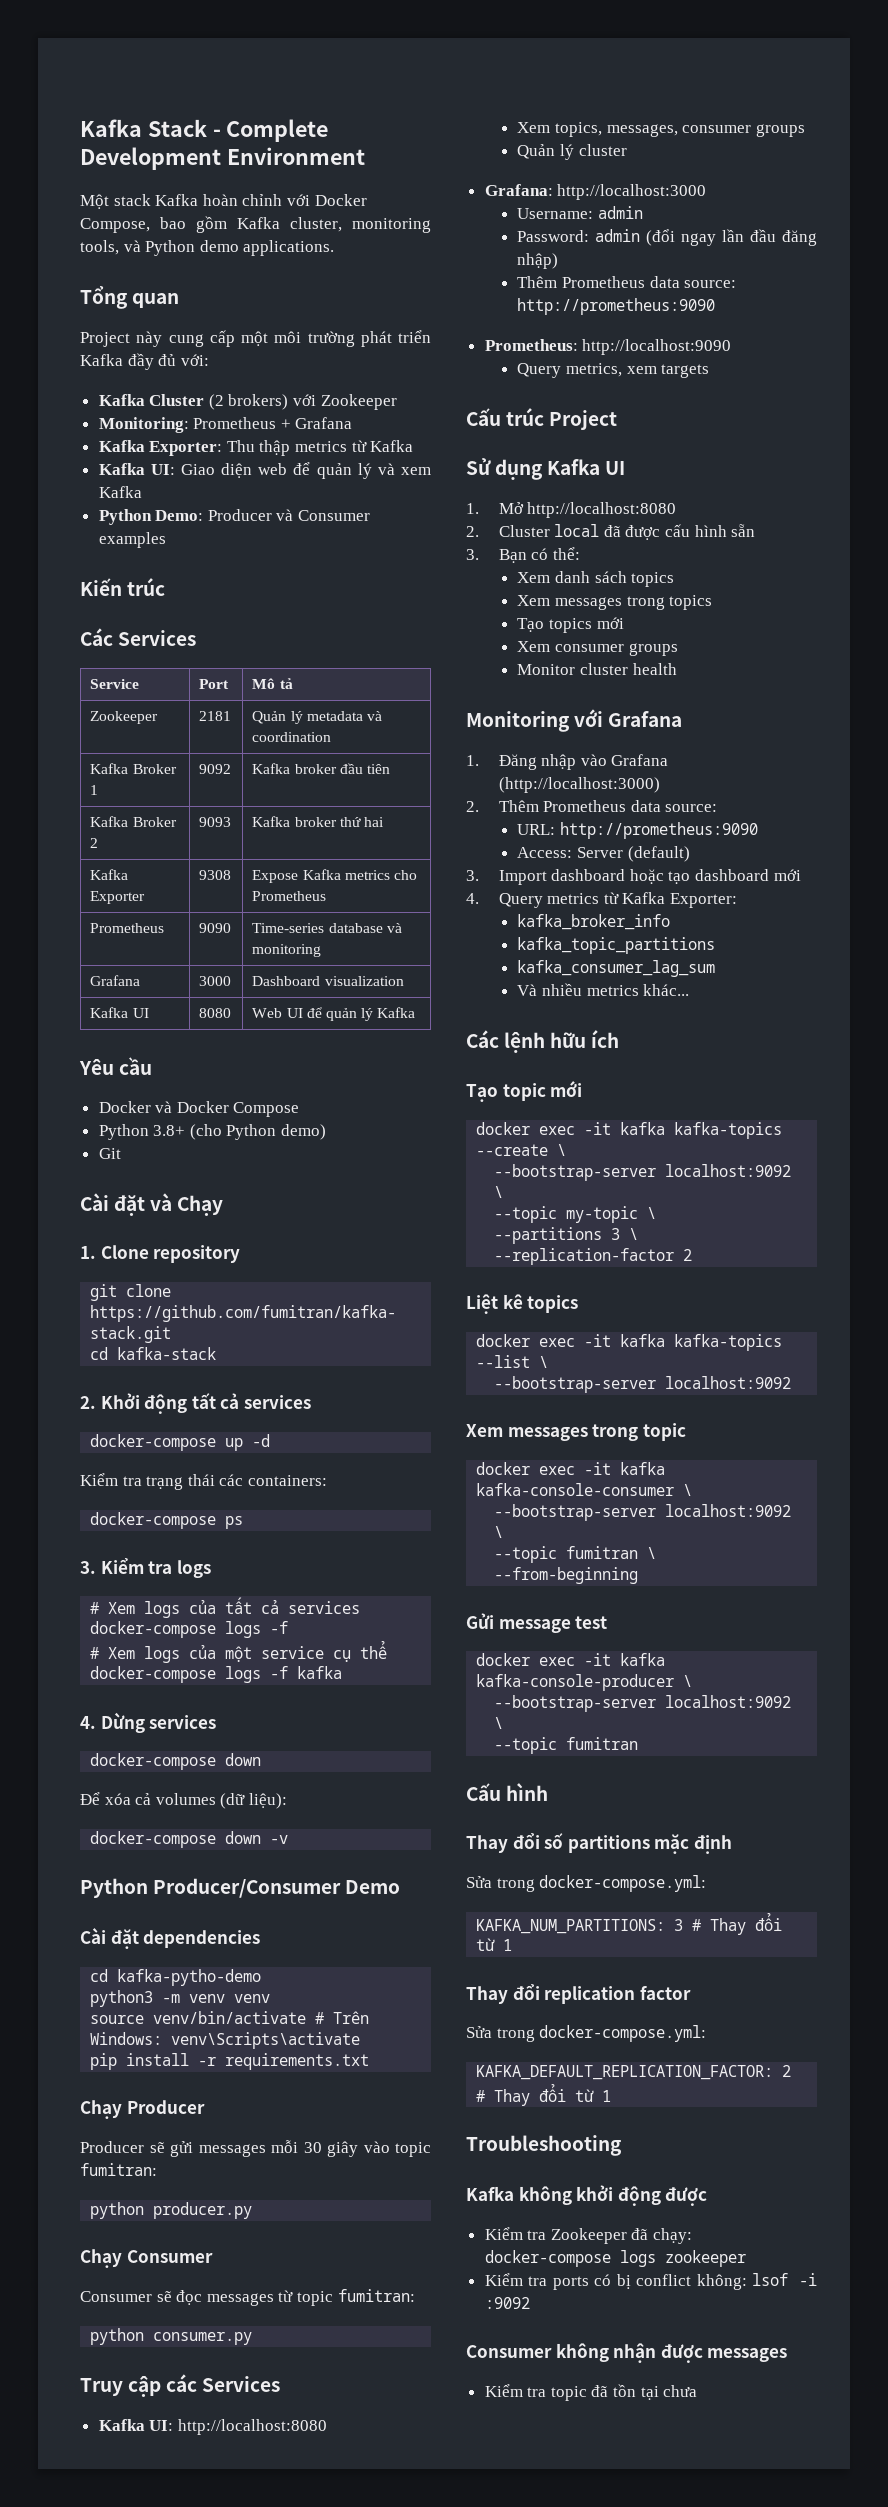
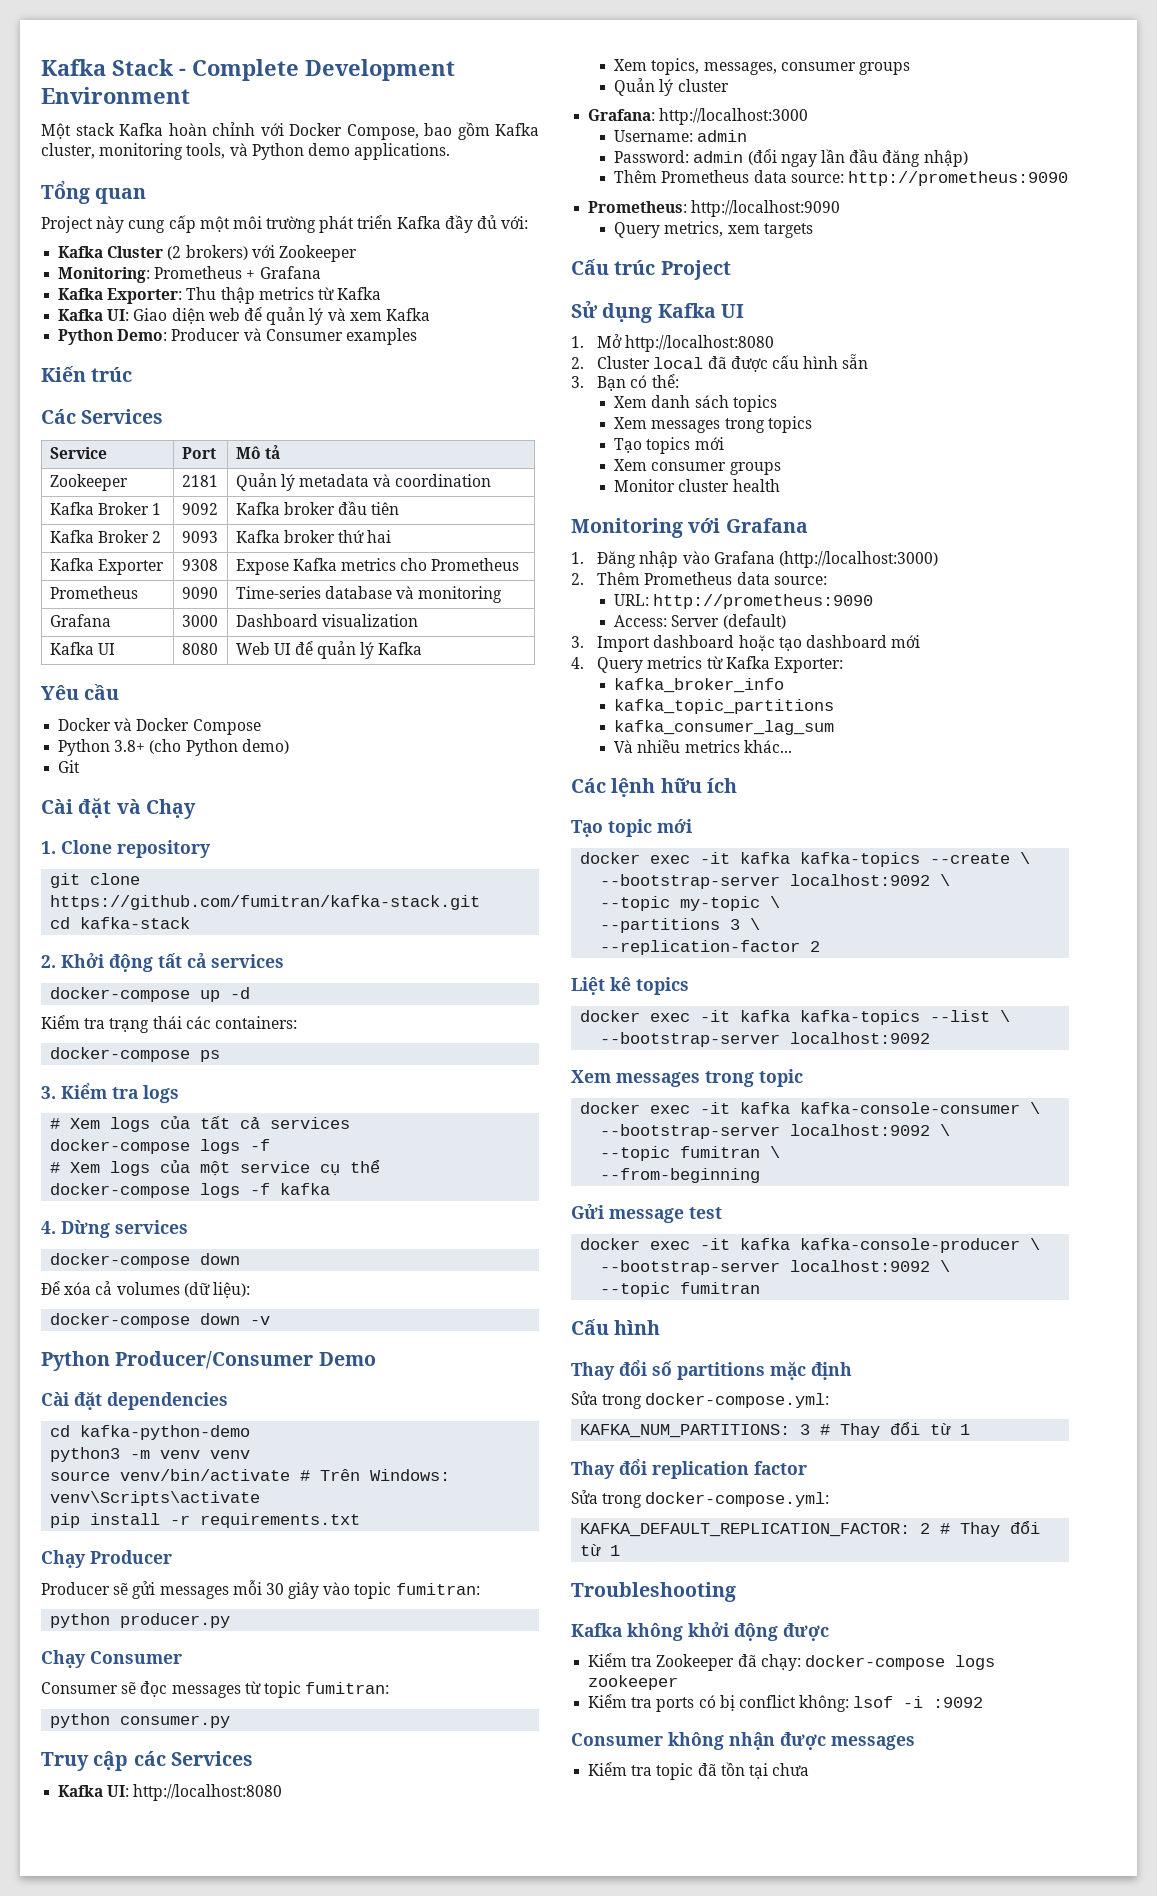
- cd kafka-pytho-demo
+ cd kafka-python-demo

